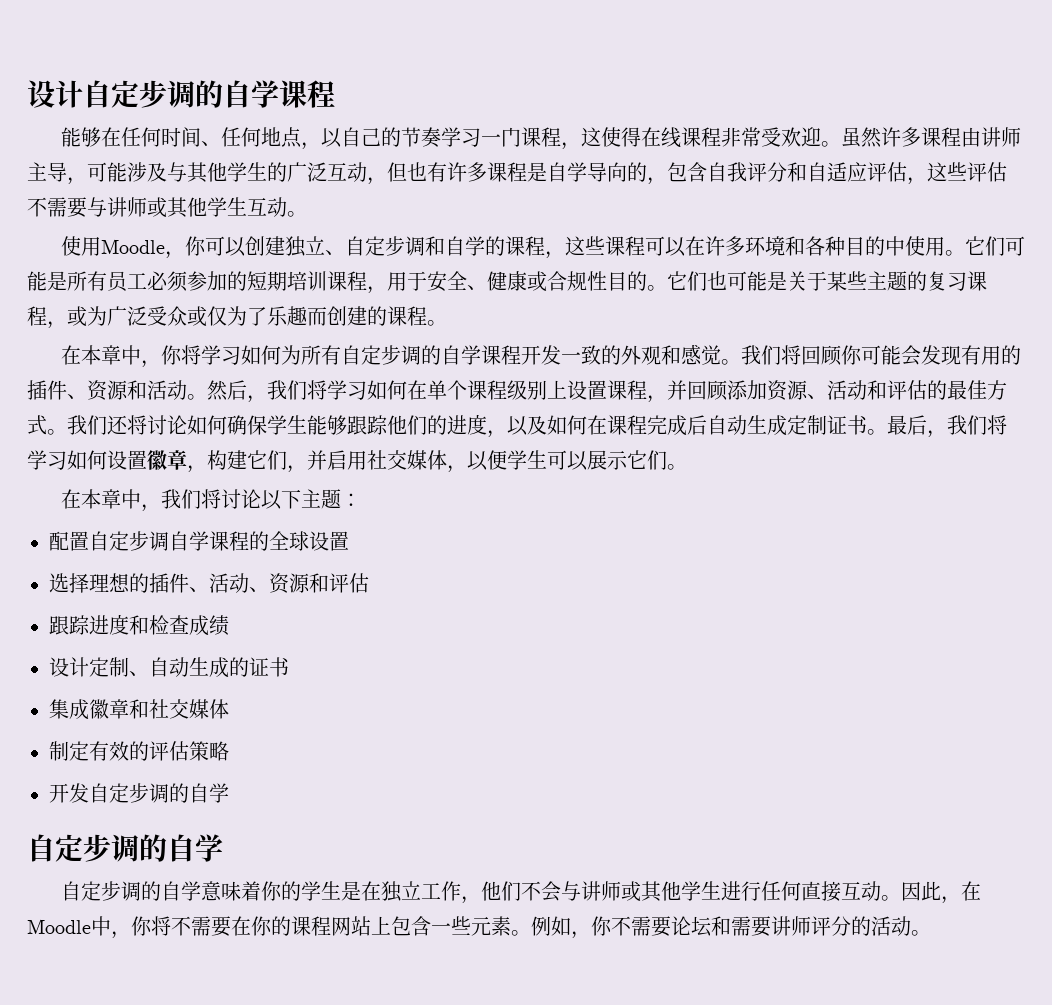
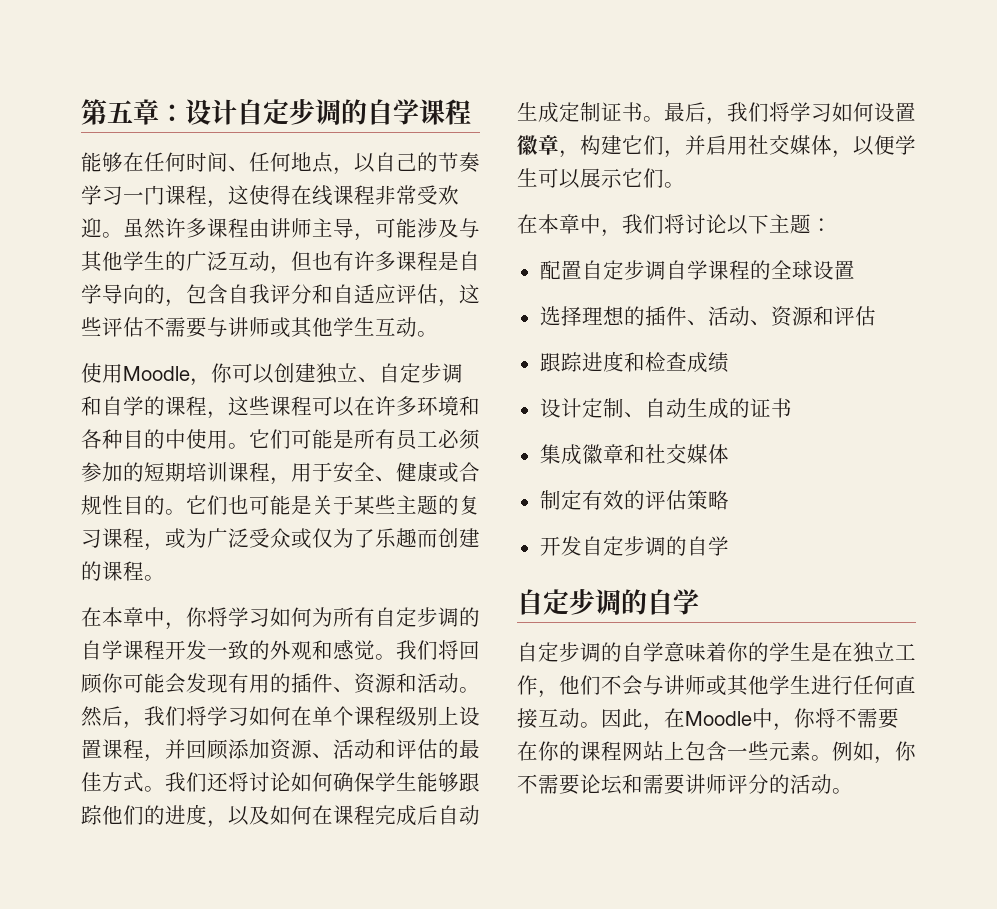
- 设计自定步调的自学课程
+ 第五章：设计自定步调的自学课程

